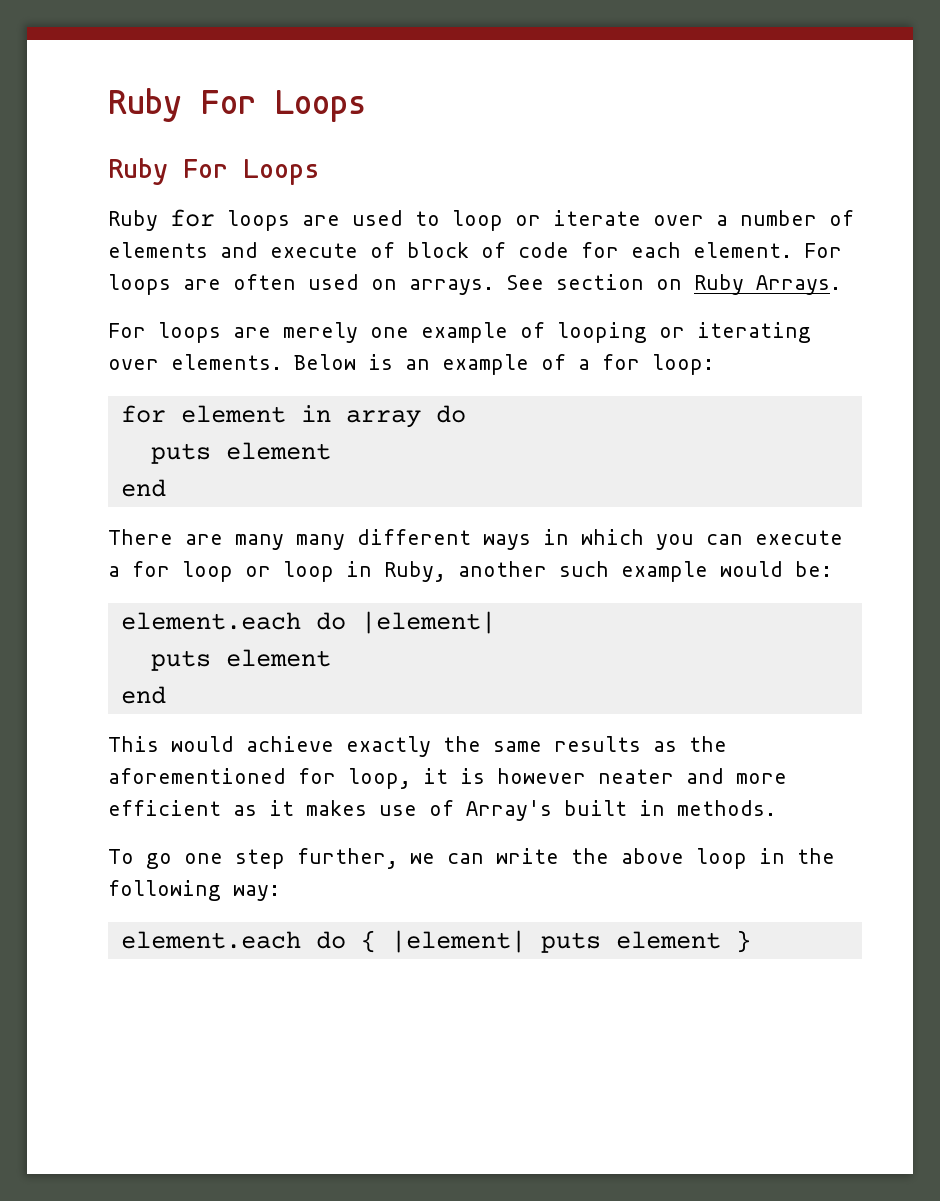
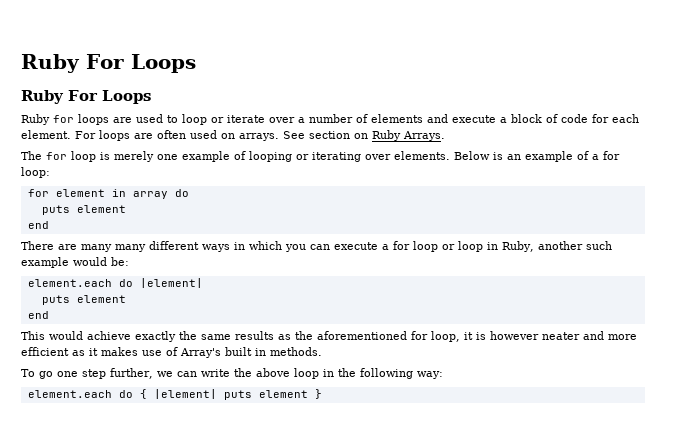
- Ruby for loops are used to loop or iterate over a number of elements and execute of block of code for each element.
+ Ruby for loops are used to loop or iterate over a number of elements and execute a block of code for each element.
- For loops are merely one example of looping or iterating over elements.
+ The for loop is merely one example of looping or iterating over elements.

